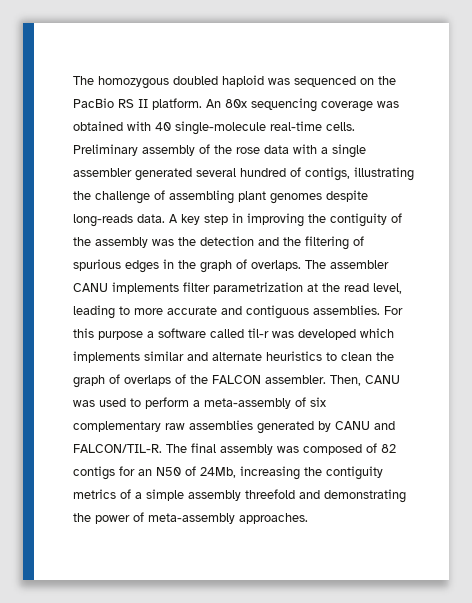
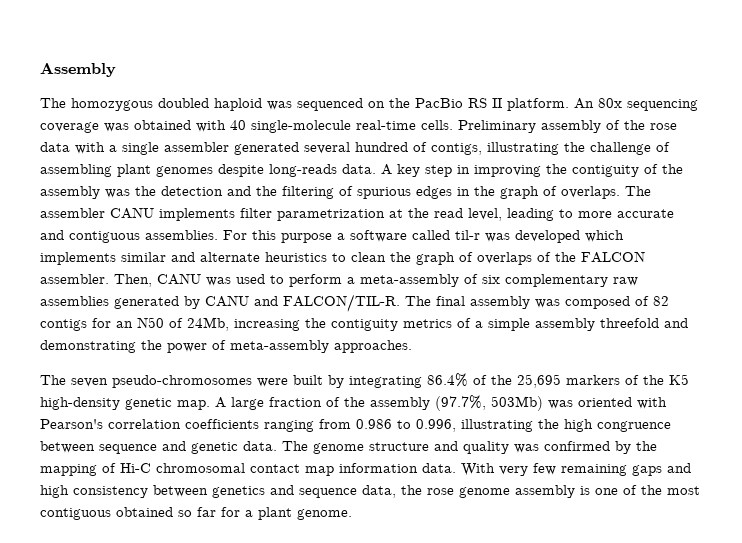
+ Assembly
+ The seven pseudo-chromosomes were built by integrating 86.4% of the 25,695 markers of the K5 high-density genetic map. A large fraction of the assembly (97.7%, 503Mb) was oriented with Pearson's correlation coefficients ranging from 0.986 to 0.996, illustrating the high congruence between sequence and genetic data. The genome structure and quality was confirmed by the mapping of Hi-C chromosomal contact map information data. With very few remaining gaps and high consistency between genetics and sequence data, the rose genome assembly is one of the most contiguous obtained so far for a plant genome.

